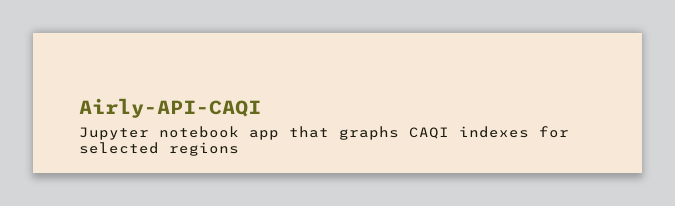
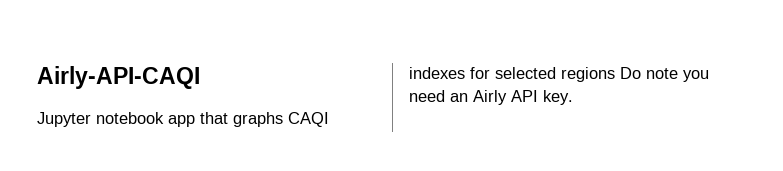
- Jupyter notebook app that graphs CAQI indexes for selected regions
+ Jupyter notebook app that graphs CAQI indexes for selected regions Do note you need an Airly API key.

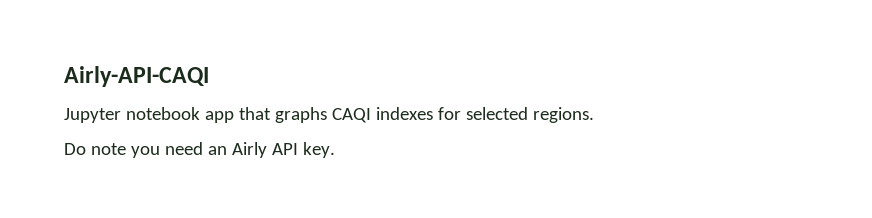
- Jupyter notebook app that graphs CAQI indexes for selected regions Do note you need an Airly API key.
+ Jupyter notebook app that graphs CAQI indexes for selected regions.
+ Do note you need an Airly API key.

